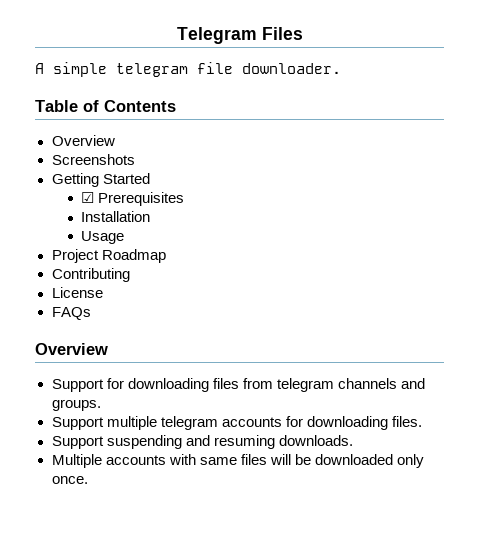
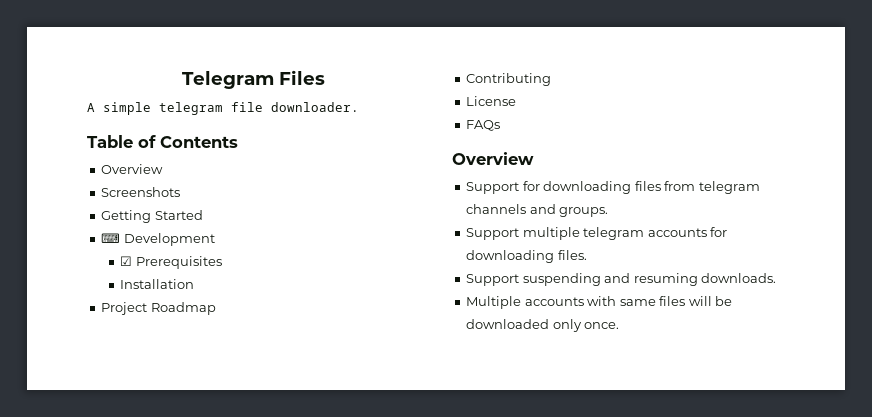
+ ⌨ Development
- Usage

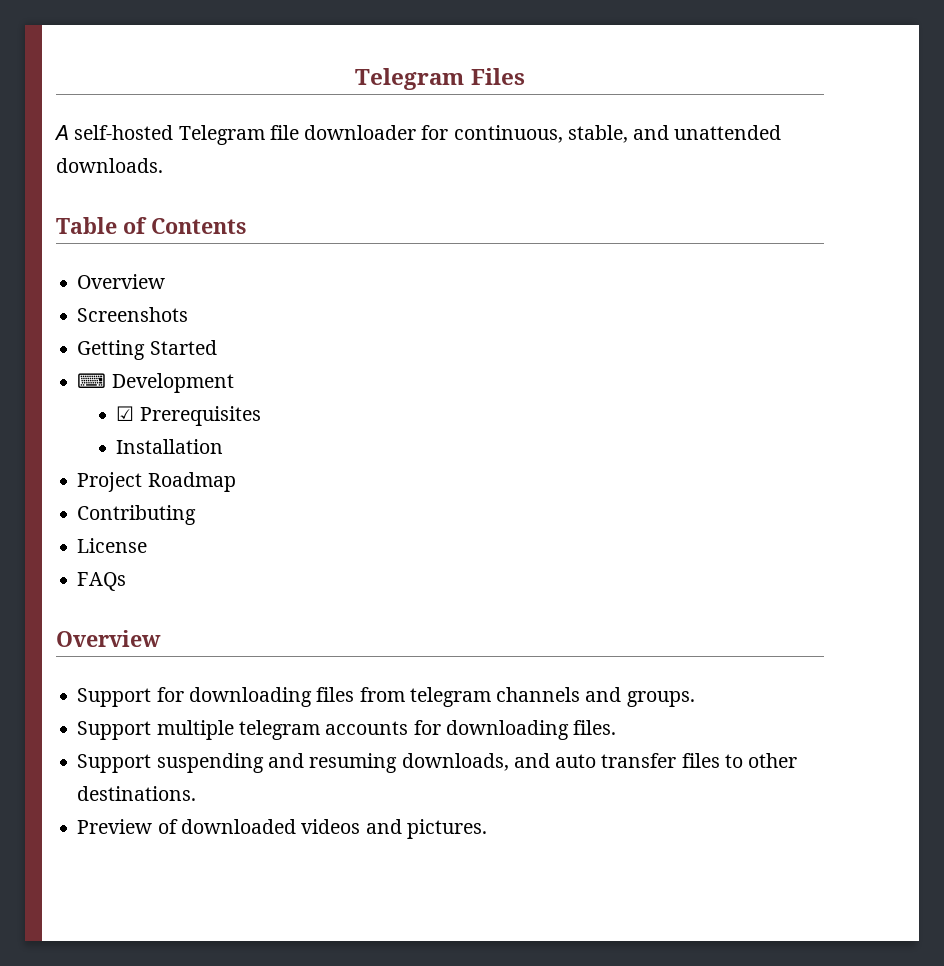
- A simple telegram file downloader.
+ A self-hosted Telegram file downloader for continuous, stable, and unattended downloads.
- Support suspending and resuming downloads.
- Multiple accounts with same files will be downloaded only once.
+ Support suspending and resuming downloads, and auto transfer files to other destinations.
+ Preview of downloaded videos and pictures.

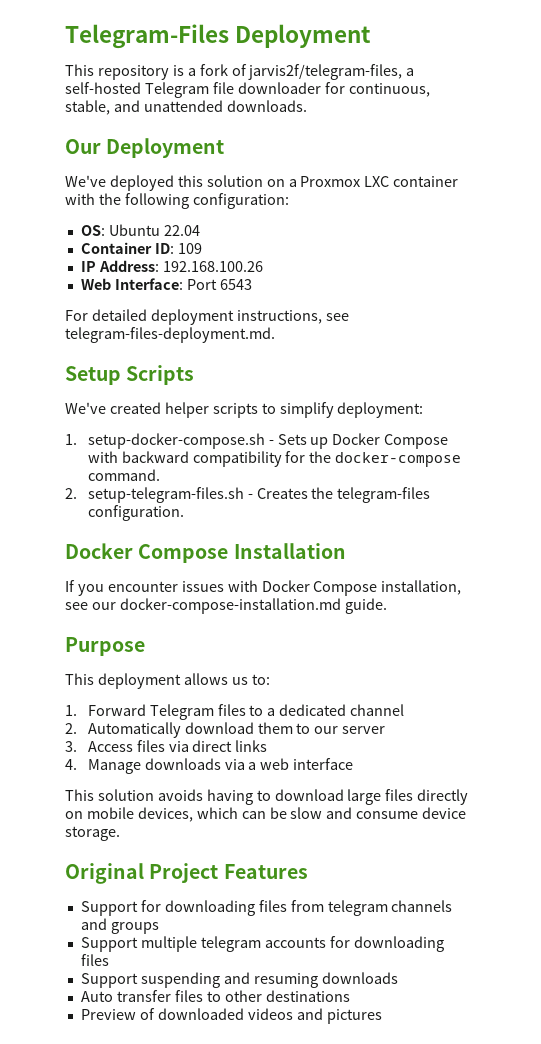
- Telegram Files
- A self-hosted Telegram file downloader for continuous, stable, and unattended downloads.
+ Telegram-Files Deployment
+ This repository is a fork of jarvis2f/telegram-files, a self-hosted Telegram file downloader for continuous, stable, and unattended downloads.
- Table of Contents
- Overview
- Screenshots
- Getting Started
- ⌨ Development
- ☑ Prerequisites
- Installation
- Project Roadmap
- Contributing
- License
- FAQs
- Overview
+ Our Deployment
+ We've deployed this solution on a Proxmox LXC container with the following configuration:
+ OS: Ubuntu 22.04
+ Container ID: 109
+ IP Address: 192.168.100.26
+ Web Interface: Port 6543
+ For detailed deployment instructions, see telegram-files-deployment.md.
+ Setup Scripts
+ We've created helper scripts to simplify deployment:
+ 1. setup-docker-compose.sh - Sets up Docker Compose with backward compatibility for the docker-compose command.
+ 2. setup-telegram-files.sh - Creates the telegram-files configuration.
+ Docker Compose Installation
+ If you encounter issues with Docker Compose installation, see our docker-compose-installation.md guide.
+ Purpose
+ This deployment allows us to:
+ 1. Forward Telegram files to a dedicated channel
+ 2. Automatically download them to our server
+ 3. Access files via direct links
+ 4. Manage downloads via a web interface
+ This solution avoids having to download large files directly on mobile devices, which can be slow and consume device storage.
+ Original Project Features
- Support for downloading files from telegram channels and groups.
+ Support for downloading files from telegram channels and groups
- Support multiple telegram accounts for downloading files.
+ Support multiple telegram accounts for downloading files
- Support suspending and resuming downloads, and auto transfer files to other destinations.
+ Support suspending and resuming downloads
+ Auto transfer files to other destinations
- Preview of downloaded videos and pictures.
+ Preview of downloaded videos and pictures

